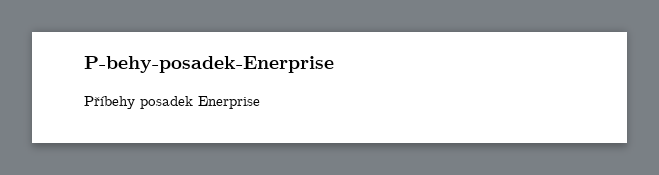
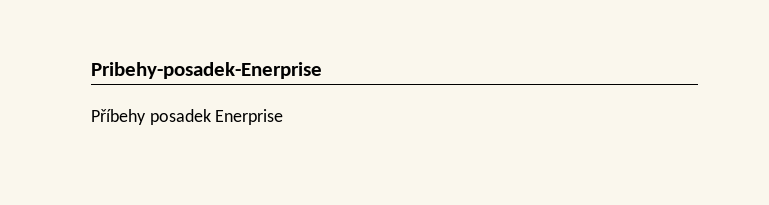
- P-behy-posadek-Enerprise
+ Pribehy-posadek-Enerprise

